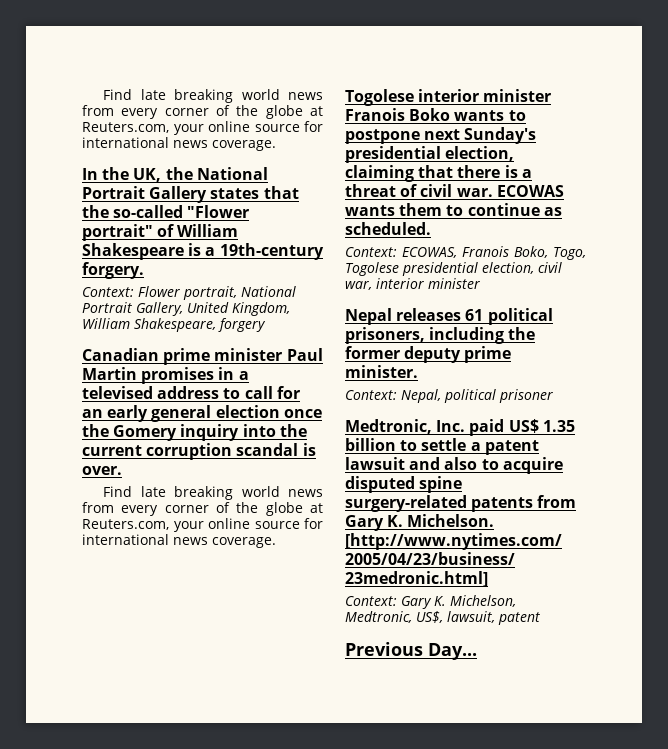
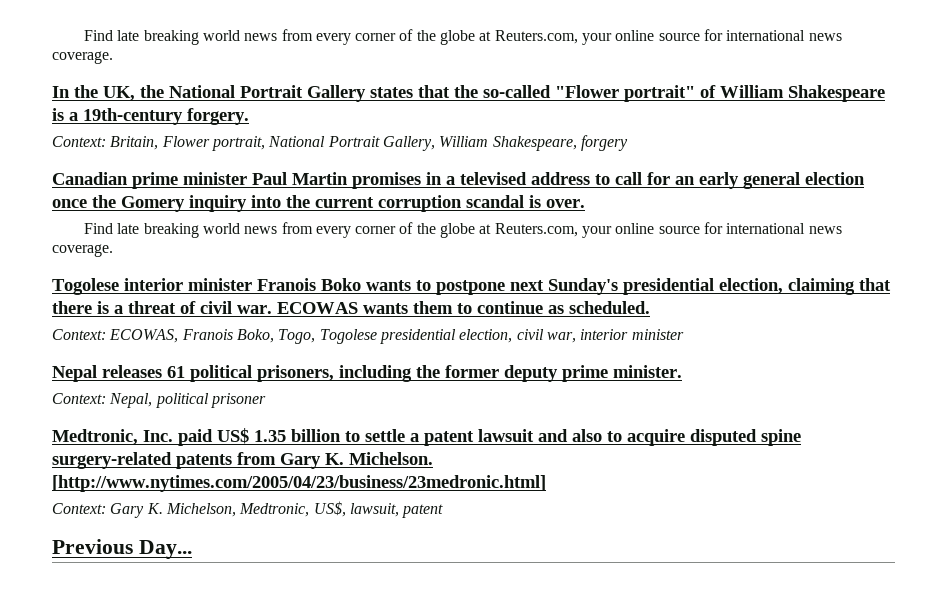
- Context: Flower portrait, National Portrait Gallery, United Kingdom, William Shakespeare, forgery
+ Context: Britain, Flower portrait, National Portrait Gallery, William Shakespeare, forgery

